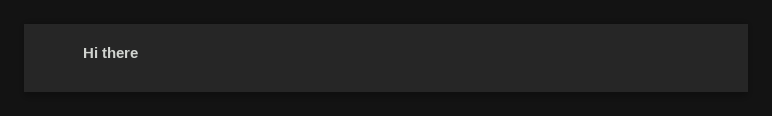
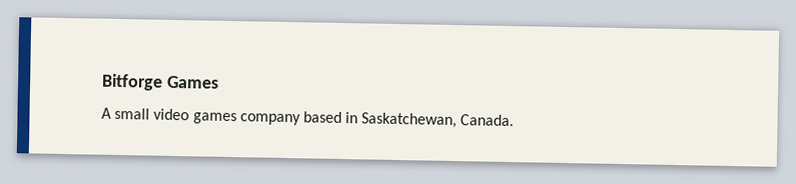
- Hi there
+ Bitforge Games
+ A small video games company based in Saskatchewan, Canada.

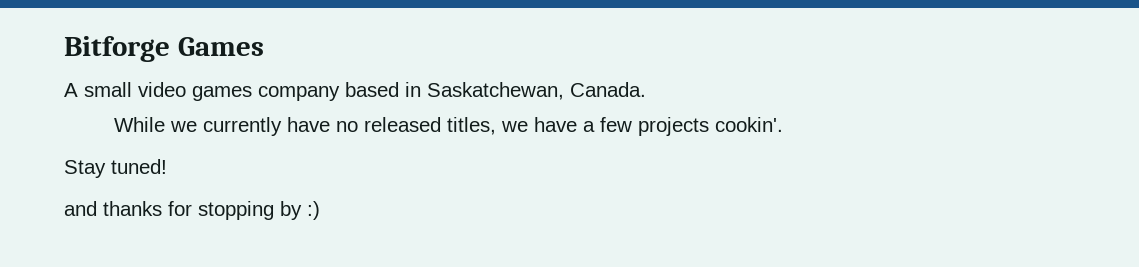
+ While we currently have no released titles, we have a few projects cookin'.
+ Stay tuned!
+ and thanks for stopping by :)

